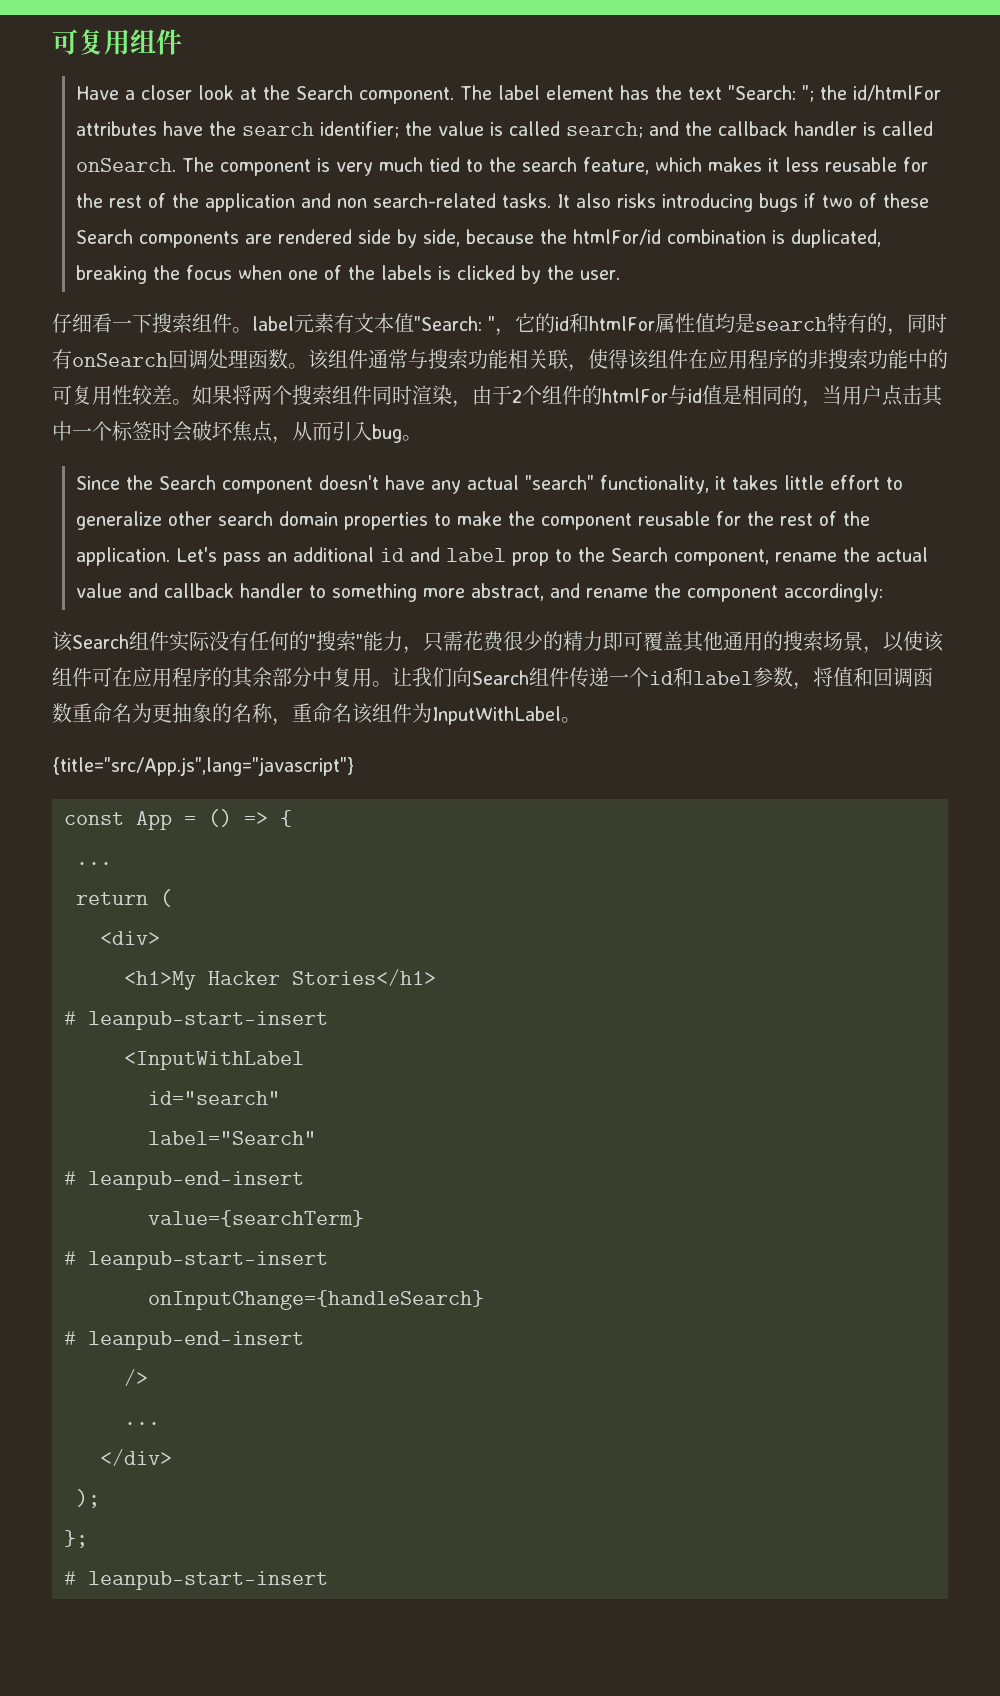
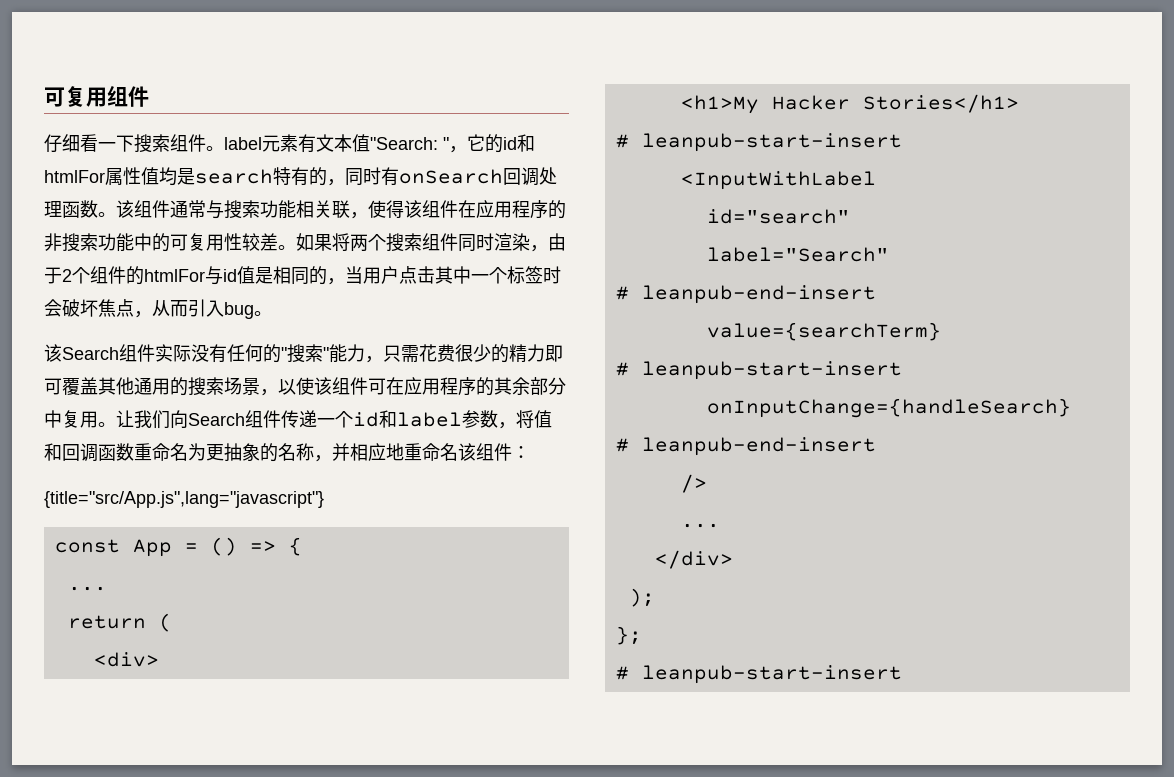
- Have a closer look at the Search component. The label element has the text "Search: "; the id/htmlFor attributes have the search identifier; the value is called search; and the callback handler is called onSearch. The component is very much tied to the search feature, which makes it less reusable for the rest of the application and non search-related tasks. It also risks introducing bugs if two of these Search components are rendered side by side, because the htmlFor/id combination is duplicated, breaking the focus when one of the labels is clicked by the user.
- Since the Search component doesn't have any actual "search" functionality, it takes little effort to generalize other search domain properties to make the component reusable for the rest of the application. Let's pass an additional id and label prop to the Search component, rename the actual value and callback handler to something more abstract, and rename the component accordingly:
- 让我们向Search组件传递一个id和label参数，将值和回调函数重命名为更抽象的名称，重命名该组件为InputWithLabel。
+ 让我们向Search组件传递一个id和label参数，将值和回调函数重命名为更抽象的名称，并相应地重命名该组件：

